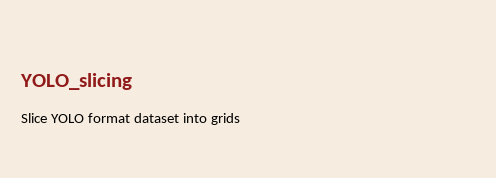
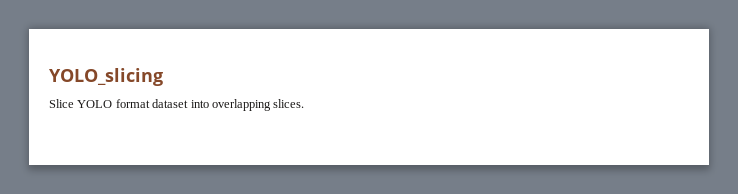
- Slice YOLO format dataset into grids
+ Slice YOLO format dataset into overlapping slices.

